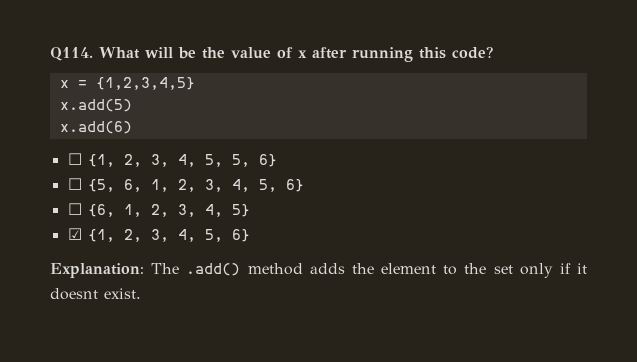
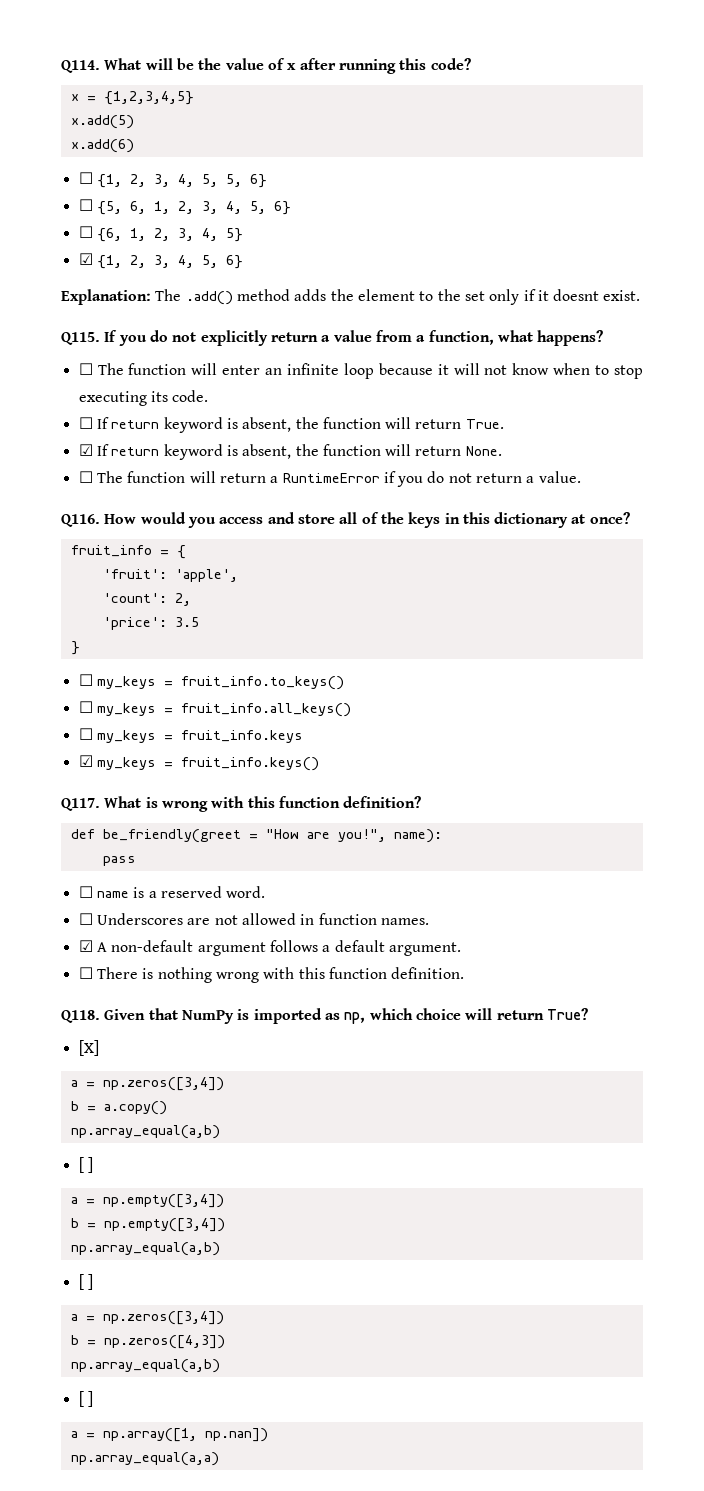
+ Q115. If you do not explicitly return a value from a function, what happens?
+ ☐ The function will enter an infinite loop because it will not know when to stop executing its code.
+ ☐ If return keyword is absent, the function will return True.
+ ☑ If return keyword is absent, the function will return None.
+ ☐ The function will return a RuntimeError if you do not return a value.
+ Q116. How would you access and store all of the keys in this dictionary at once?
+ fruit_info = {
+ 'fruit': 'apple',
+ 'count': 2,
+ 'price': 3.5
+ }
+ ☐ my_keys = fruit_info.to_keys()
+ ☐ my_keys = fruit_info.all_keys()
+ ☐ my_keys = fruit_info.keys
+ ☑ my_keys = fruit_info.keys()
+ Q117. What is wrong with this function definition?
+ def be_friendly(greet = "How are you!", name):
+ pass
+ ☐ name is a reserved word.
+ ☐ Underscores are not allowed in function names.
+ ☑ A non-default argument follows a default argument.
+ ☐ There is nothing wrong with this function definition.
+ Q118. Given that NumPy is imported as np, which choice will return True?
+ [X]
+ a = np.zeros([3,4])
+ b = a.copy()
+ np.array_equal(a,b)
+ [ ]
+ a = np.empty([3,4])
+ b = np.empty([3,4])
+ np.array_equal(a,b)
+ [ ]
+ a = np.zeros([3,4])
+ b = np.zeros([4,3])
+ np.array_equal(a,b)
+ [ ]
+ a = np.array([1, np.nan])
+ np.array_equal(a,a)

